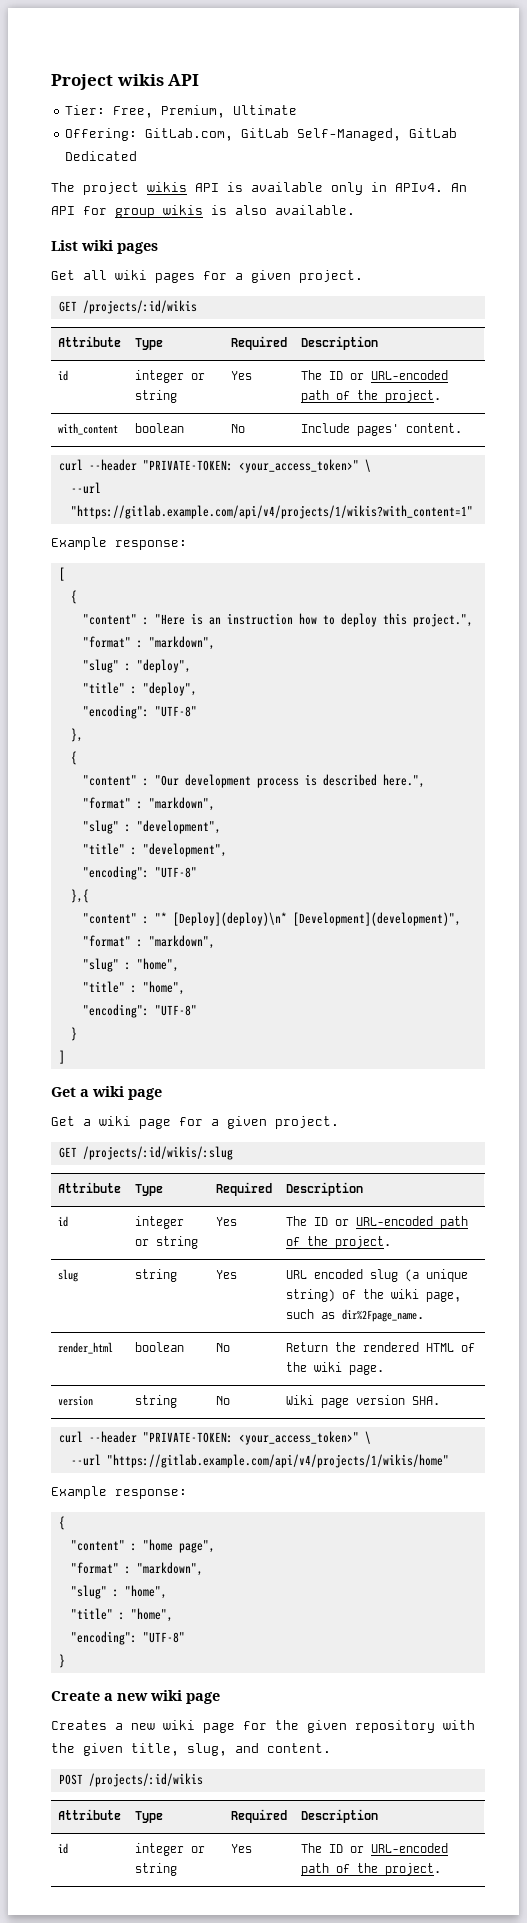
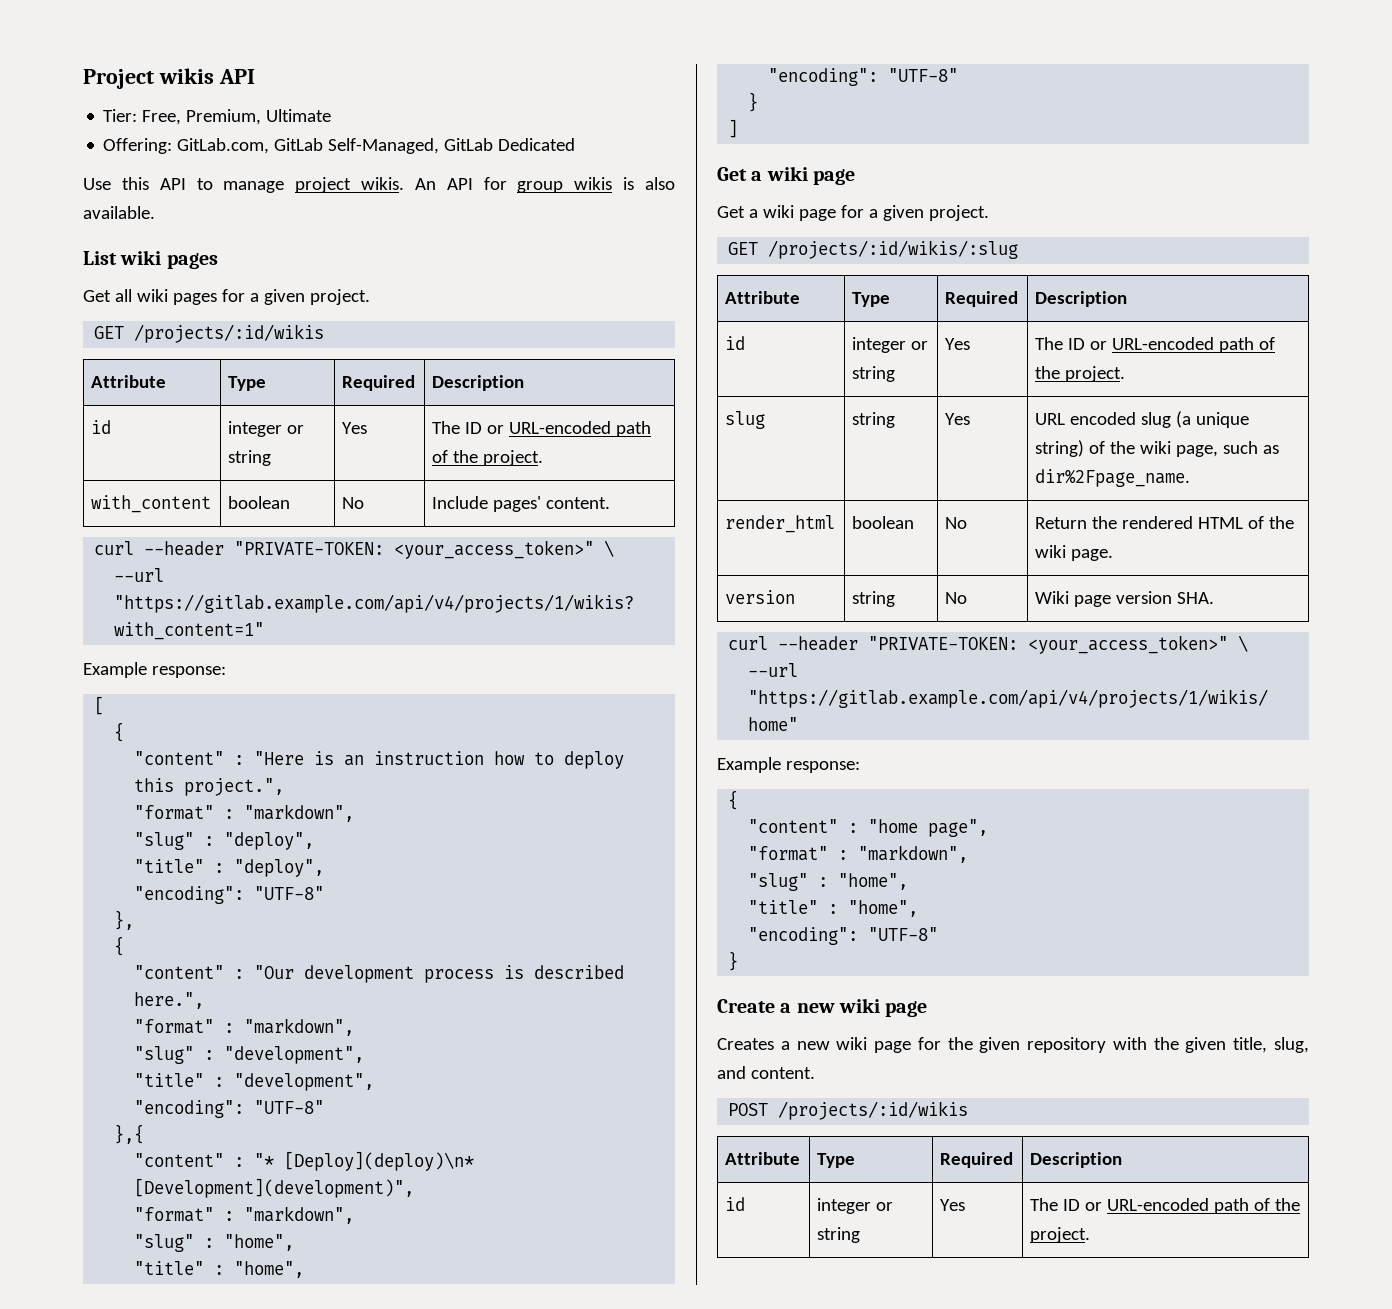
- The project wikis API is available only in APIv4.
+ Use this API to manage project wikis.

